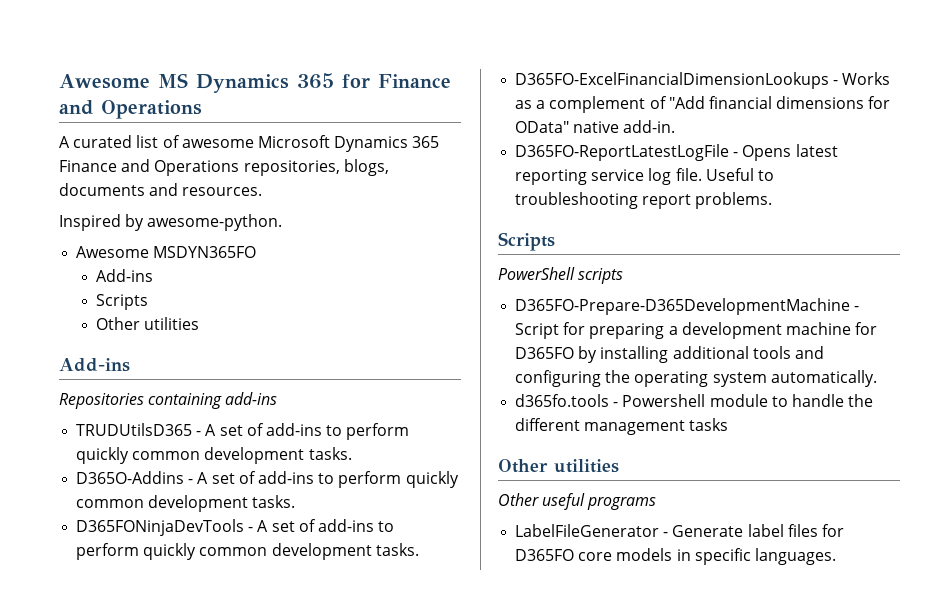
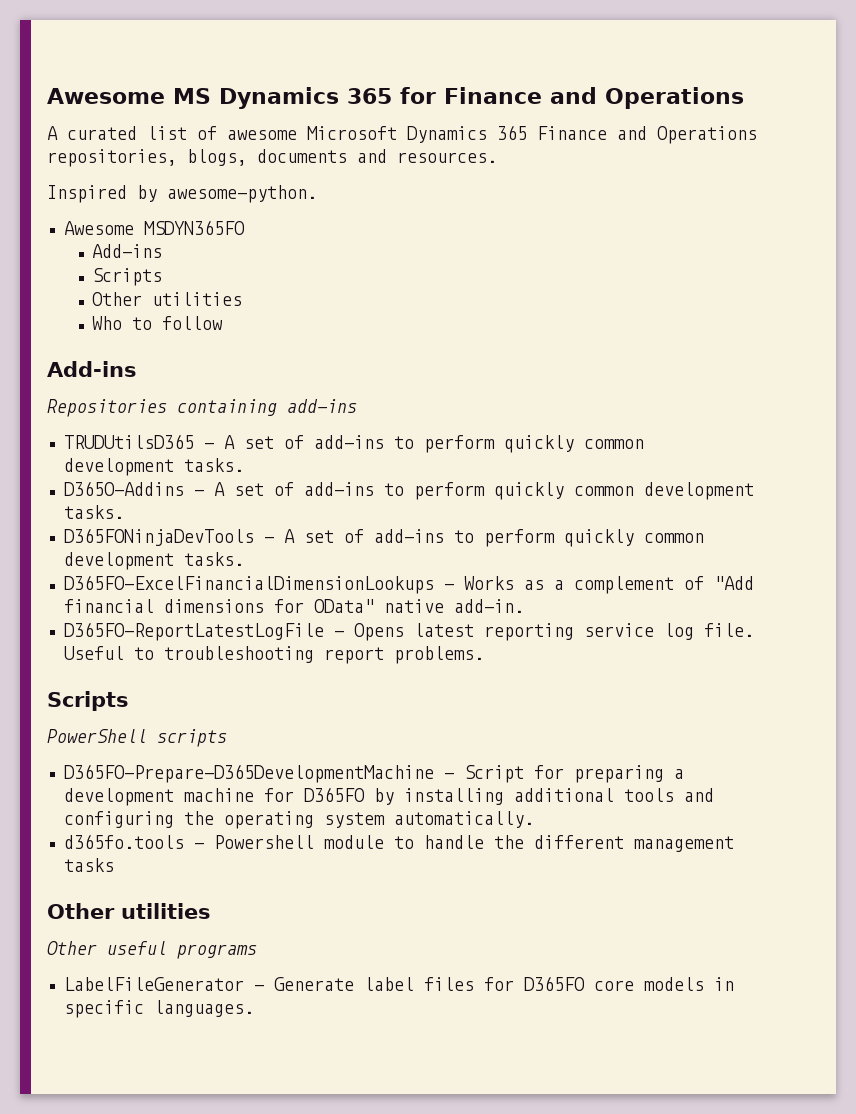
+ Who to follow

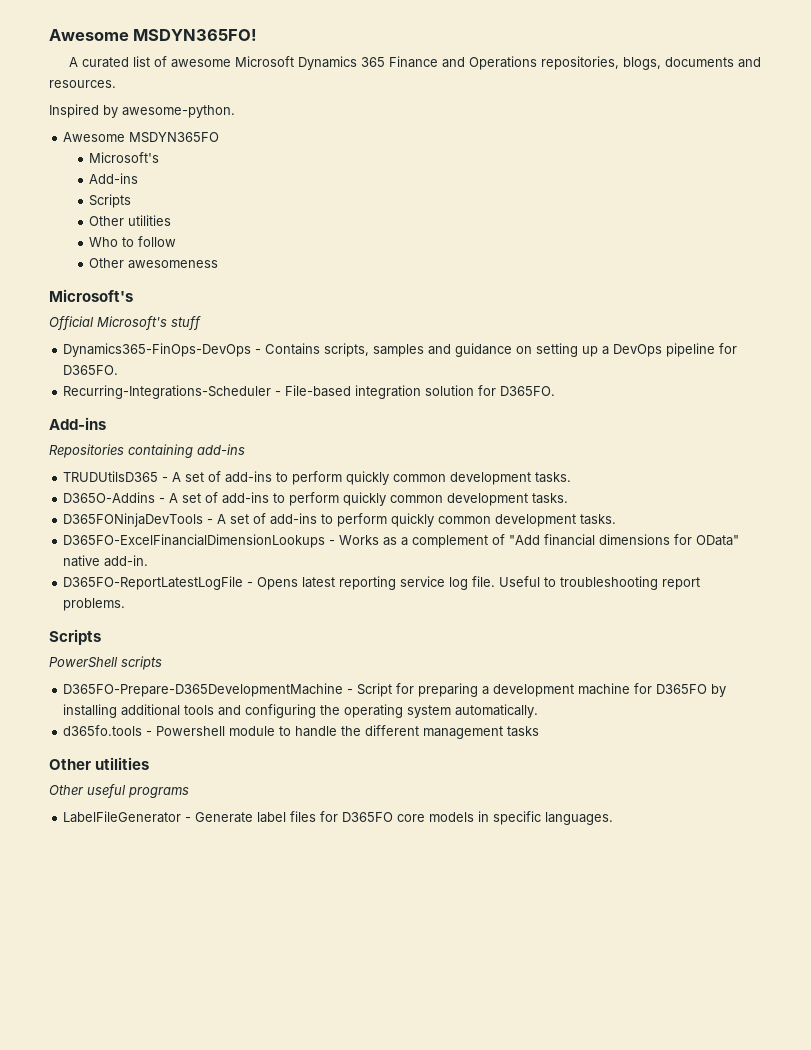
- Awesome MS Dynamics 365 for Finance and Operations
+ Awesome MSDYN365FO!
  Awesome MSDYN365FO
+ Microsoft's
+ Other awesomeness
+ Microsoft's
+ Official Microsoft's stuff
+ Dynamics365-FinOps-DevOps - Contains scripts, samples and guidance on setting up a DevOps pipeline for D365FO.
+ Recurring-Integrations-Scheduler - File-based integration solution for D365FO.

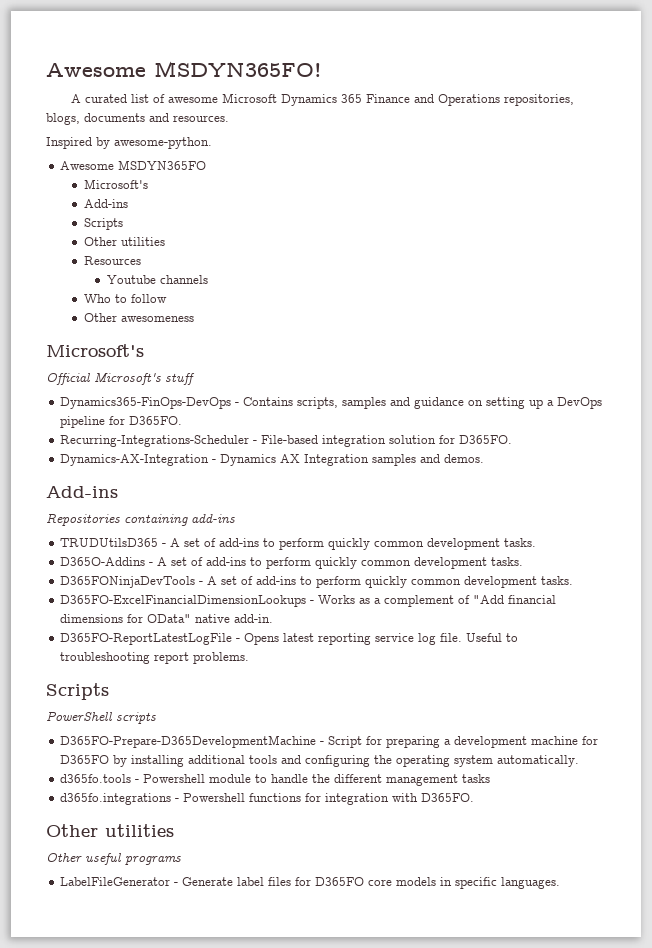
+ Resources
+ Youtube channels
+ Dynamics-AX-Integration - Dynamics AX Integration samples and demos.
+ d365fo.integrations - Powershell functions for integration with D365FO.

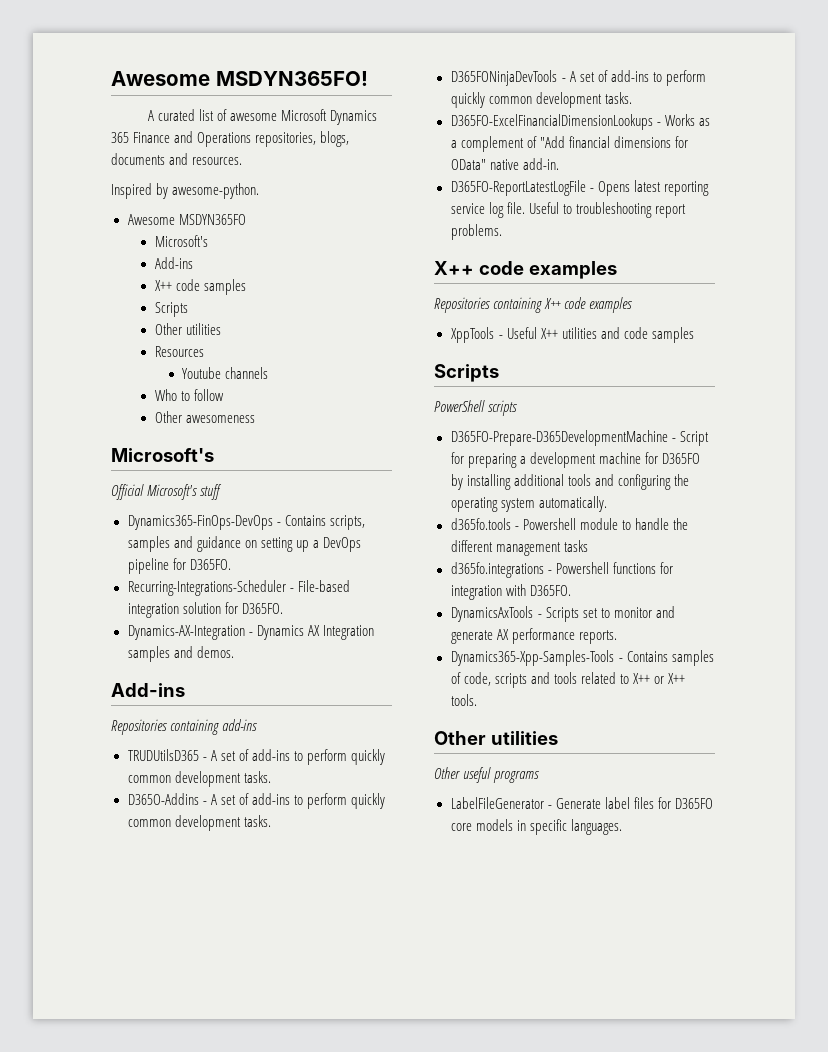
+ X++ code samples
  Useful to troubleshooting report problems.
+ X++ code examples
+ Repositories containing X++ code examples
+ XppTools - Useful X++ utilities and code samples
+ DynamicsAxTools - Scripts set to monitor and generate AX performance reports.
+ Dynamics365-Xpp-Samples-Tools - Contains samples of code, scripts and tools related to X++ or X++ tools.

